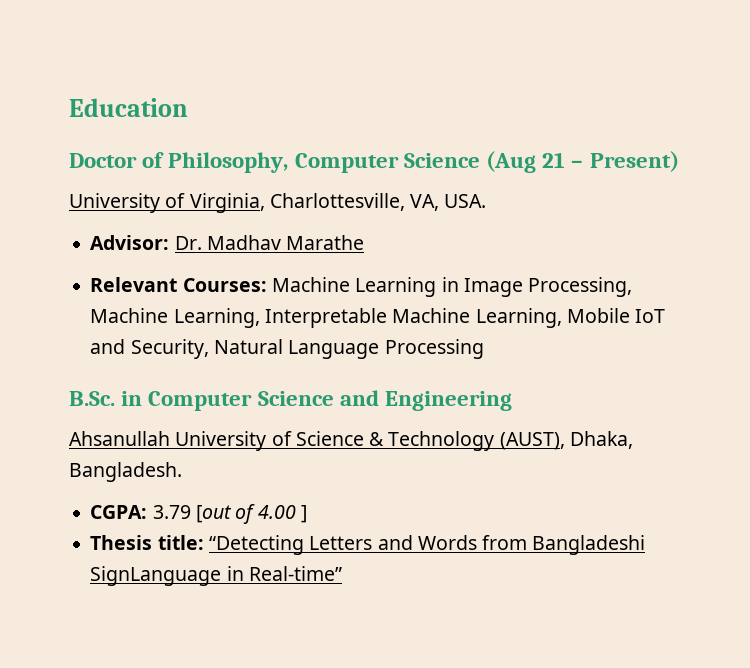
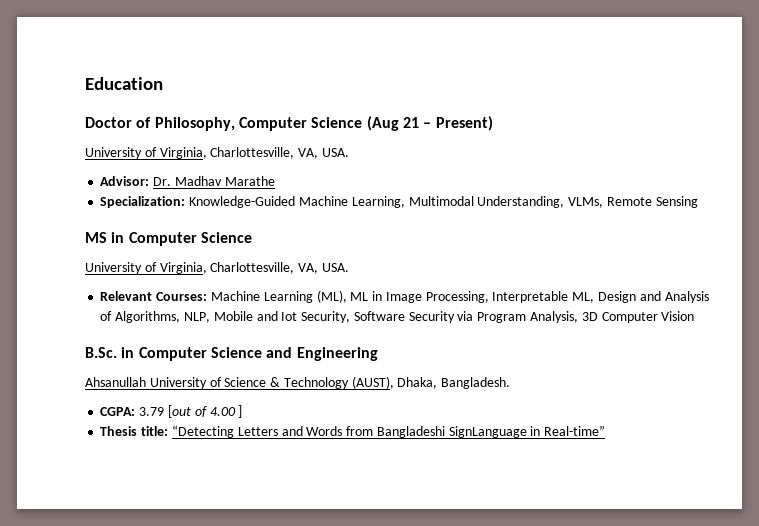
+ Specialization: Knowledge-Guided Machine Learning, Multimodal Understanding, VLMs, Remote Sensing
+ MS in Computer Science
+ University of Virginia, Charlottesville, VA, USA.
- Relevant Courses: Machine Learning in Image Processing, Machine Learning, Interpretable Machine Learning, Mobile IoT and Security, Natural Language Processing
+ Relevant Courses: Machine Learning (ML), ML in Image Processing, Interpretable ML, Design and Analysis of Algorithms, NLP, Mobile and Iot Security, Software Security via Program Analysis, 3D Computer Vision

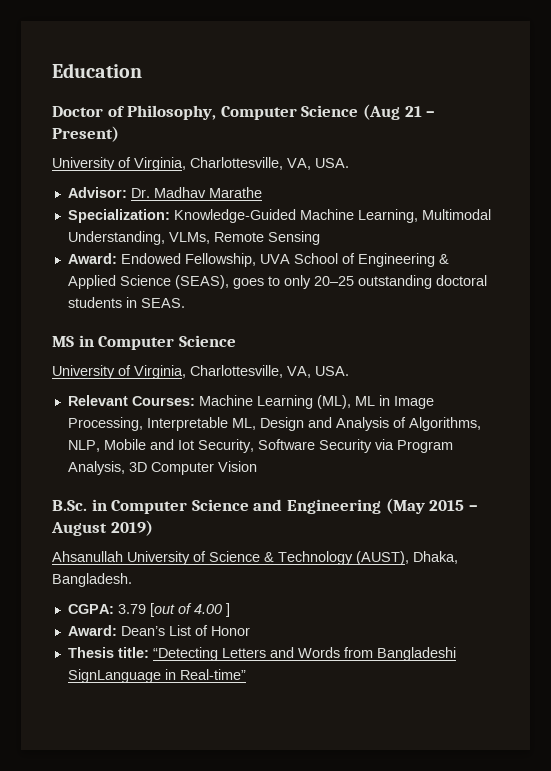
+ Award: Endowed Fellowship, UVA School of Engineering & Applied Science (SEAS), goes to only 20–25 outstanding doctoral students in SEAS.
- B.Sc. in Computer Science and Engineering
+ B.Sc. in Computer Science and Engineering (May 2015 – August 2019)
+ Award: Dean’s List of Honor

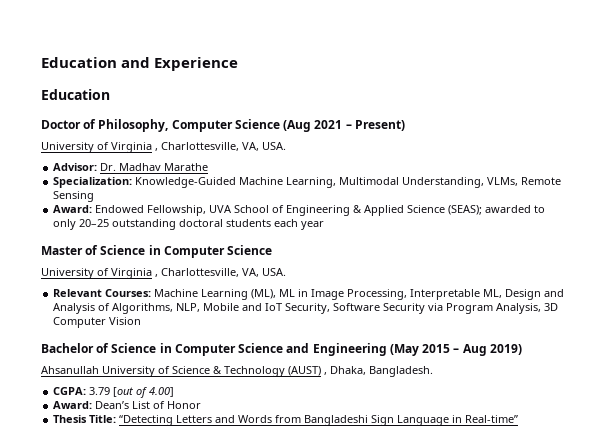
+ Education and Experience
- Doctor of Philosophy, Computer Science (Aug 21 – Present)
- University of Virginia, Charlottesville, VA, USA.
+ Doctor of Philosophy, Computer Science (Aug 2021 – Present)
+ University of Virginia , Charlottesville, VA, USA.
- Award: Endowed Fellowship, UVA School of Engineering & Applied Science (SEAS), goes to only 20–25 outstanding doctoral students in SEAS.
- MS in Computer Science
- University of Virginia, Charlottesville, VA, USA.
+ Award: Endowed Fellowship, UVA School of Engineering & Applied Science (SEAS); awarded to only 20–25 outstanding doctoral students each year
+ Master of Science in Computer Science
+ University of Virginia , Charlottesville, VA, USA.
- Relevant Courses: Machine Learning (ML), ML in Image Processing, Interpretable ML, Design and Analysis of Algorithms, NLP, Mobile and Iot Security, Software Security via Program Analysis, 3D Computer Vision
+ Relevant Courses: Machine Learning (ML), ML in Image Processing, Interpretable ML, Design and Analysis of Algorithms, NLP, Mobile and IoT Security, Software Security via Program Analysis, 3D Computer Vision
- B.Sc. in Computer Science and Engineering (May 2015 – August 2019)
+ Bachelor of Science in Computer Science and Engineering (May 2015 – Aug 2019)
- Ahsanullah University of Science & Technology (AUST), Dhaka, Bangladesh.
+ Ahsanullah University of Science & Technology (AUST) , Dhaka, Bangladesh.
- CGPA: 3.79 [out of 4.00 ]
+ CGPA: 3.79 [out of 4.00]
- Thesis title: “Detecting Letters and Words from Bangladeshi SignLanguage in Real-time”
+ Thesis Title: “Detecting Letters and Words from Bangladeshi Sign Language in Real-time”

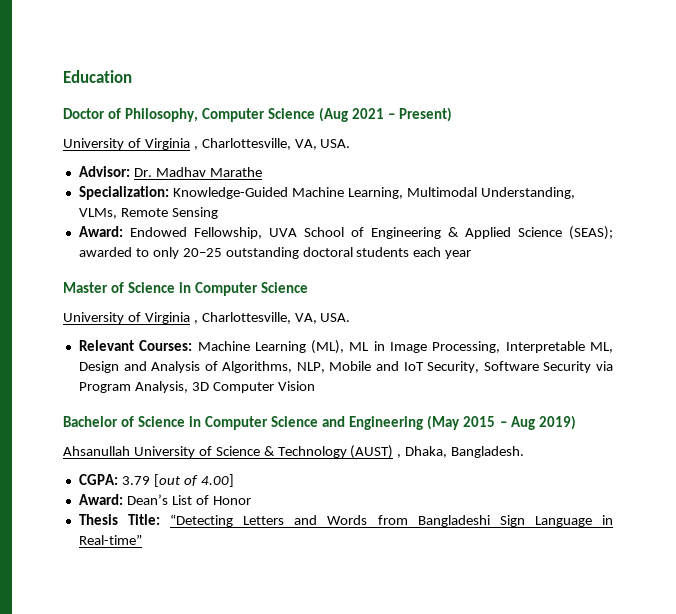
- Education and Experience

